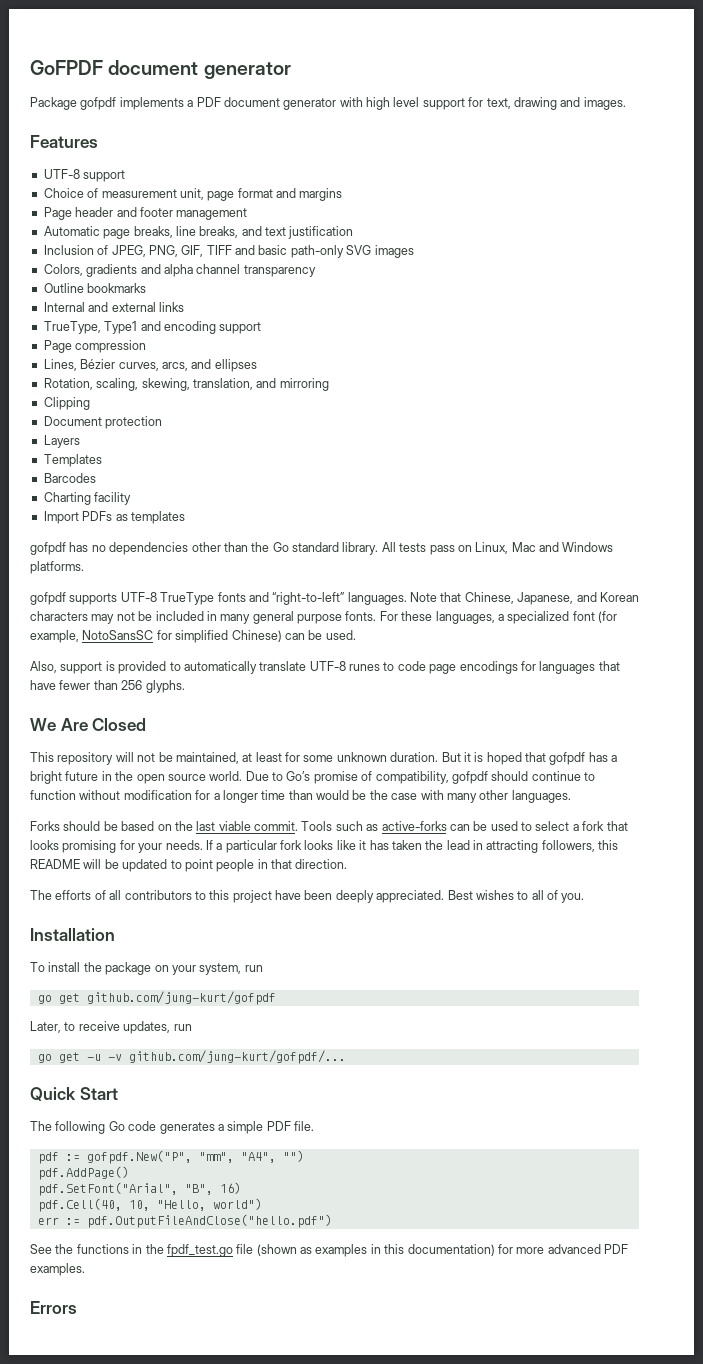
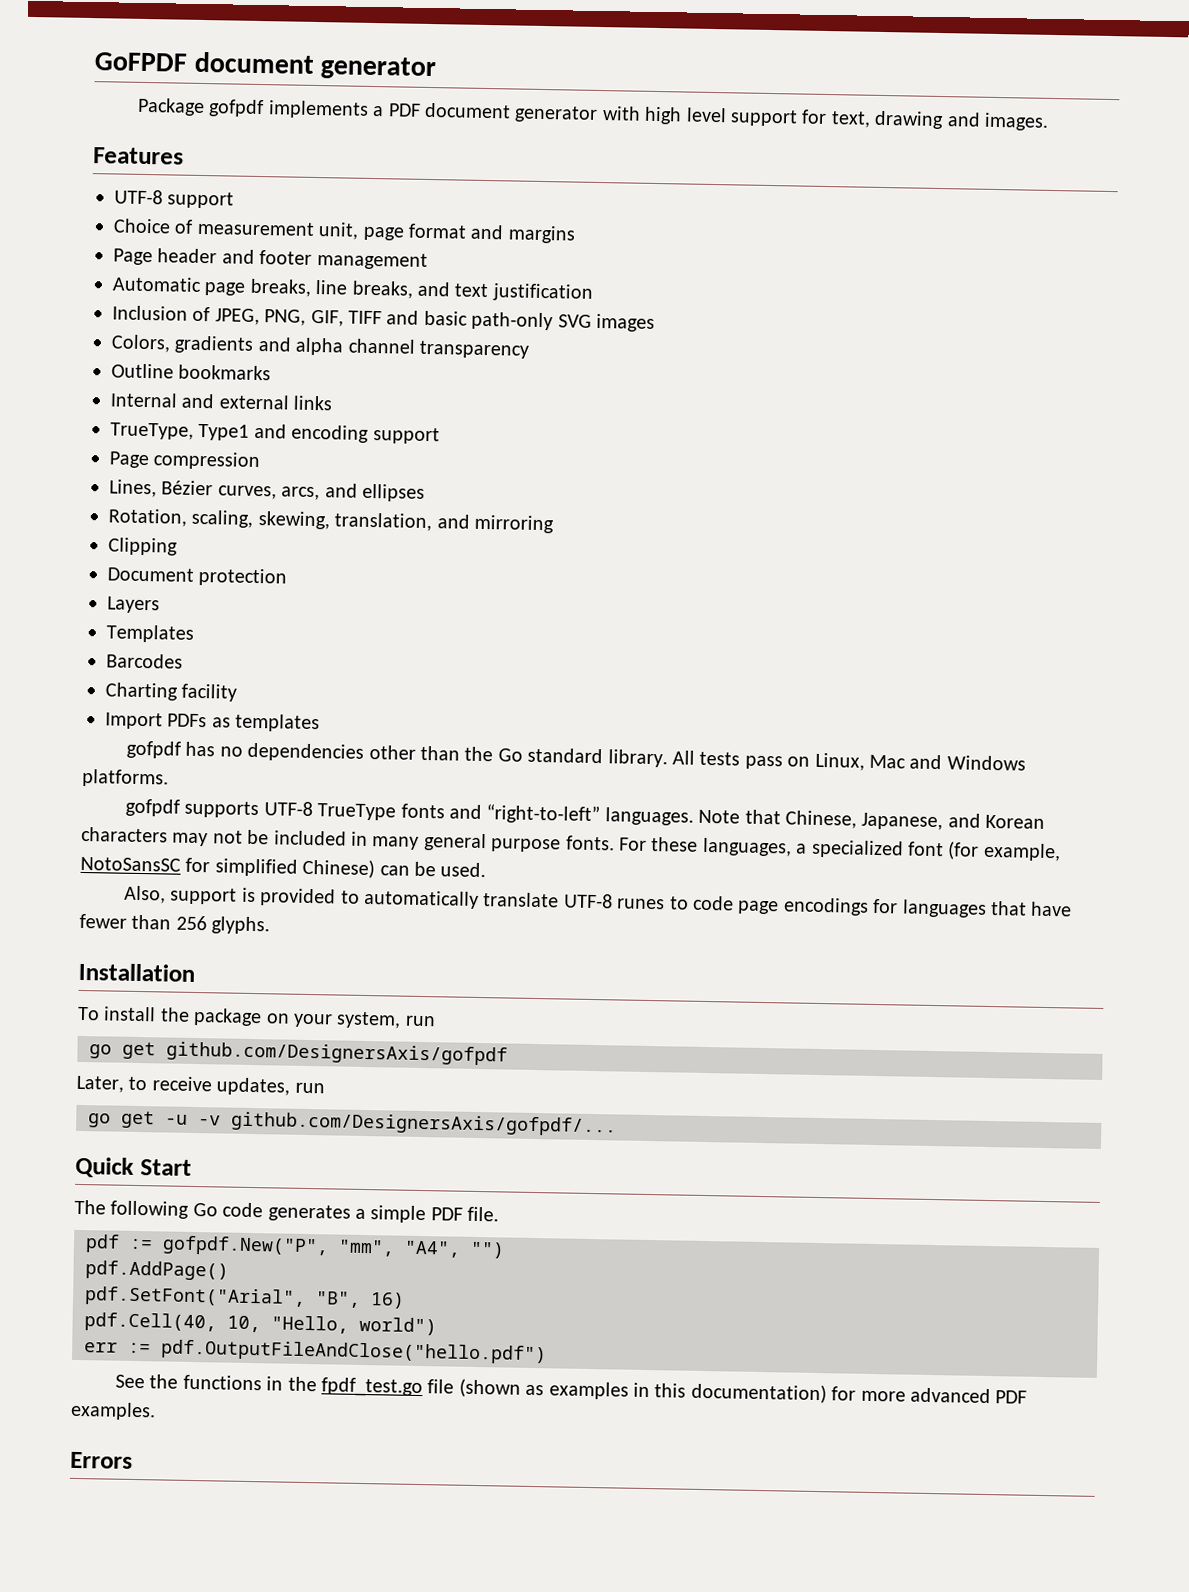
- We Are Closed
- This repository will not be maintained, at least for some unknown duration. But it is hoped that gofpdf has a bright future in the open source world. Due to Go’s promise of compatibility, gofpdf should continue to function without modification for a longer time than would be the case with many other languages.
- Forks should be based on the last viable commit. Tools such as active-forks can be used to select a fork that looks promising for your needs. If a particular fork looks like it has taken the lead in attracting followers, this README will be updated to point people in that direction.
- The efforts of all contributors to this project have been deeply appreciated. Best wishes to all of you.
- go get github.com/jung-kurt/gofpdf
+ go get github.com/DesignersAxis/gofpdf
- go get -u -v github.com/jung-kurt/gofpdf/...
+ go get -u -v github.com/DesignersAxis/gofpdf/...

